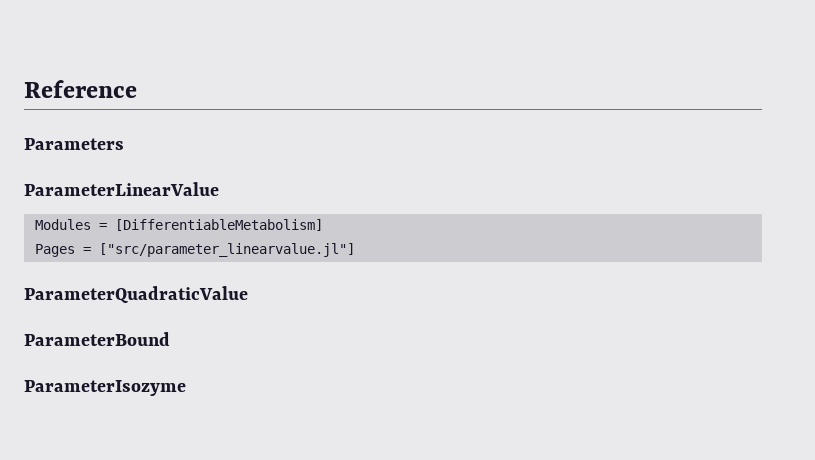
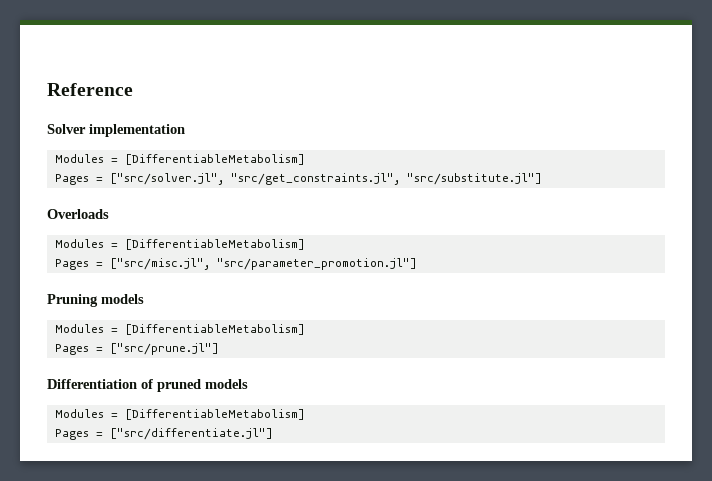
- Parameters
- ParameterLinearValue
+ Solver implementation
  Modules = [DifferentiableMetabolism]
- Pages = ["src/parameter_linearvalue.jl"]
- ParameterQuadraticValue
- ParameterBound
- ParameterIsozyme
+ Pages = ["src/solver.jl", "src/get_constraints.jl", "src/substitute.jl"]
+ Overloads
+ Modules = [DifferentiableMetabolism]
+ Pages = ["src/misc.jl", "src/parameter_promotion.jl"]
+ Pruning models
+ Modules = [DifferentiableMetabolism]
+ Pages = ["src/prune.jl"]
+ Differentiation of pruned models
+ Modules = [DifferentiableMetabolism]
+ Pages = ["src/differentiate.jl"]

